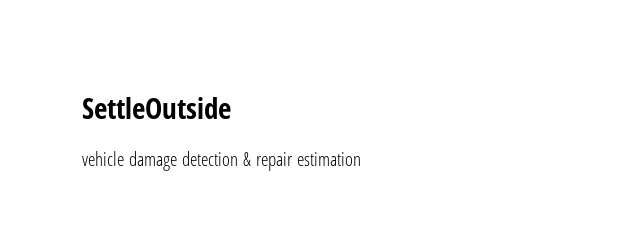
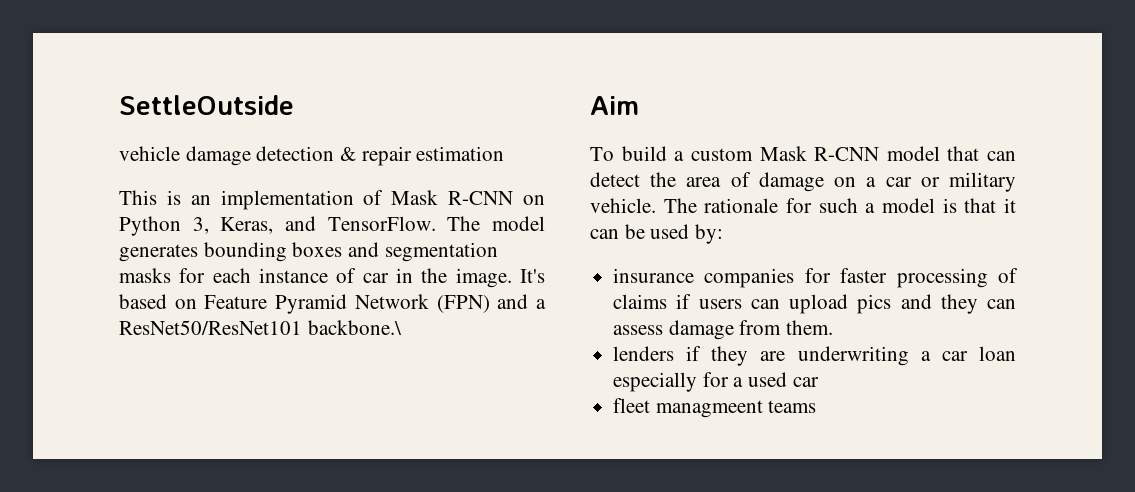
+ This is an implementation of Mask R-CNN on Python 3, Keras, and TensorFlow. The model generates bounding boxes and segmentation masks for each instance of car in the image. It's based on Feature Pyramid Network (FPN) and a ResNet50/ResNet101 backbone.\
+ Aim
+ To build a custom Mask R-CNN model that can detect the area of damage on a car or military vehicle. The rationale for such a model is that it can be used by:
+ insurance companies for faster processing of claims if users can upload pics and they can assess damage from them.
+ lenders if they are underwriting a car loan especially for a used car
+ fleet managmeent teams

